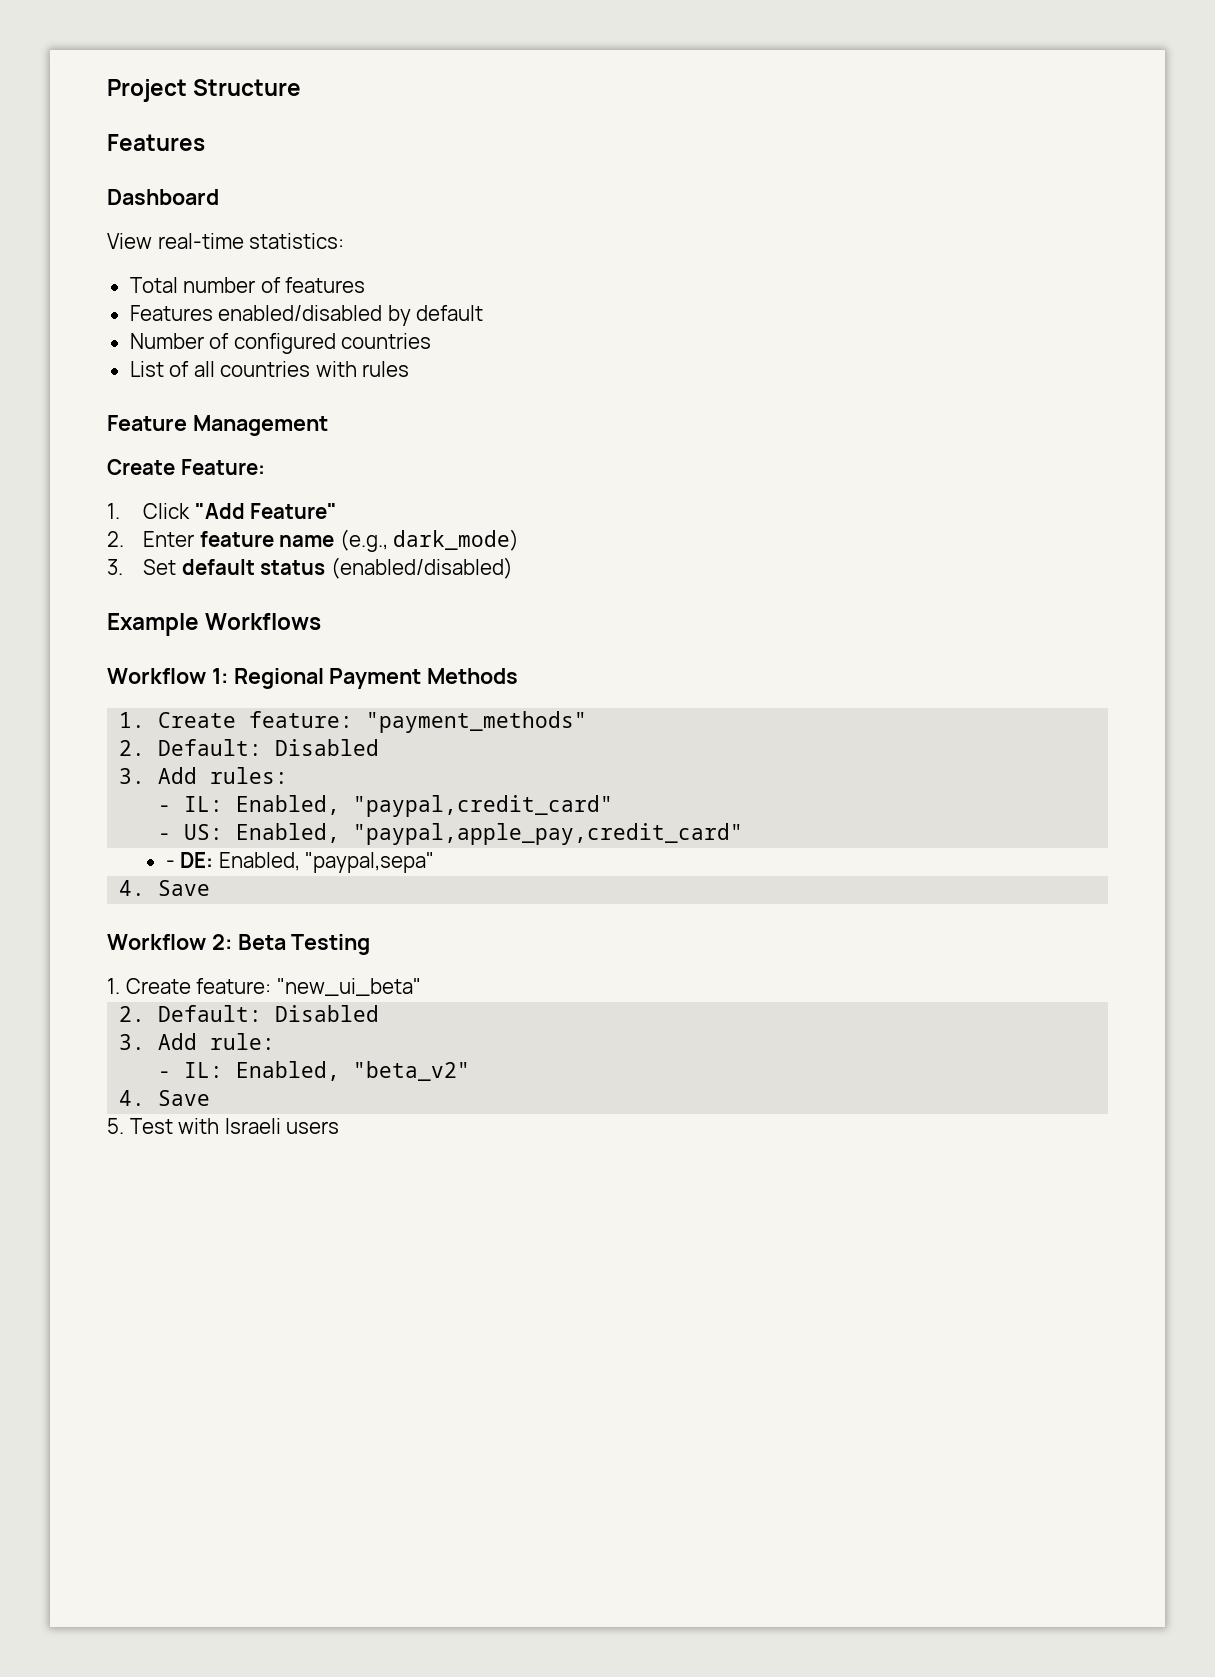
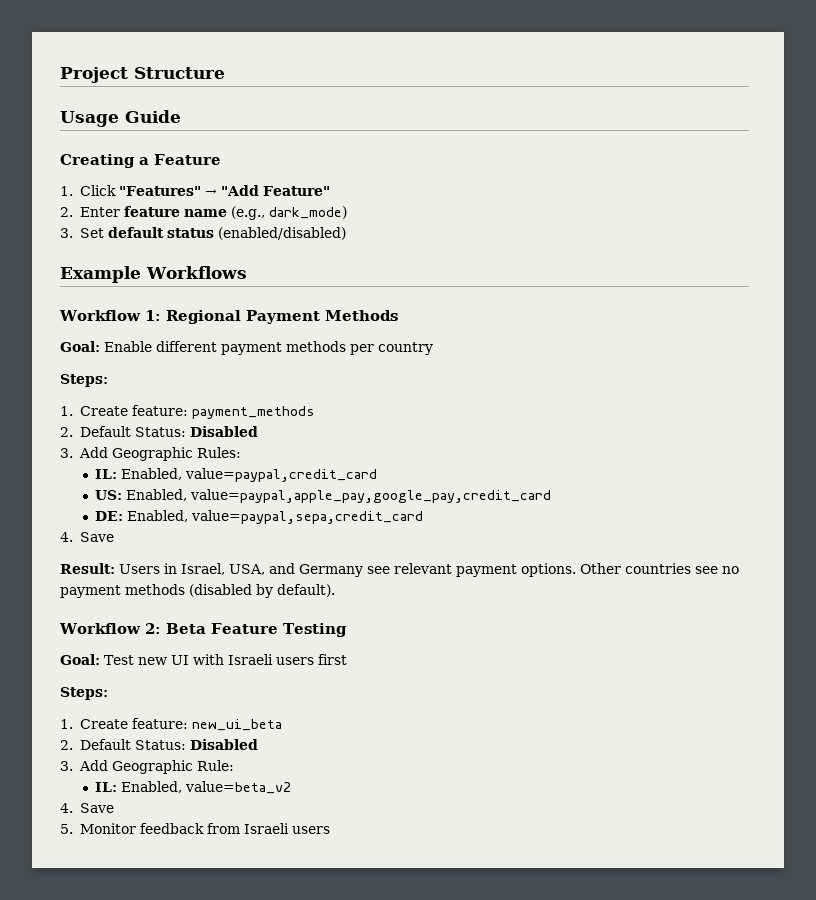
  Project Structure
- Features
- Dashboard
- View real-time statistics:
- Total number of features
- Features enabled/disabled by default
- Number of configured countries
- List of all countries with rules
- Feature Management
- Create Feature:
+ Usage Guide
+ Creating a Feature
- 1. Click "Add Feature"
+ 1. Click "Features" → "Add Feature"
- 1. Create feature: "payment_methods"
- 2. Default: Disabled
- 3. Add rules:
- - IL: Enabled, "paypal,credit_card"
- - US: Enabled, "paypal,apple_pay,credit_card"
- - DE: Enabled, "paypal,sepa"
+ Goal: Enable different payment methods per country
+ Steps:
+ 1. Create feature: payment_methods
+ 2. Default Status: Disabled
+ 3. Add Geographic Rules:
+ IL: Enabled, value=paypal,credit_card
+ US: Enabled, value=paypal,apple_pay,google_pay,credit_card
+ DE: Enabled, value=paypal,sepa,credit_card
  4. Save
+ Result: Users in Israel, USA, and Germany see relevant payment options. Other countries see no payment methods (disabled by default).
- Workflow 2: Beta Testing
+ Workflow 2: Beta Feature Testing
- 1. Create feature: "new_ui_beta"
- 2. Default: Disabled
- 3. Add rule:
- - IL: Enabled, "beta_v2"
+ Goal: Test new UI with Israeli users first
+ Steps:
+ 1. Create feature: new_ui_beta
+ 2. Default Status: Disabled
+ 3. Add Geographic Rule:
+ IL: Enabled, value=beta_v2
  4. Save
- 5. Test with Israeli users
+ 5. Monitor feedback from Israeli users

